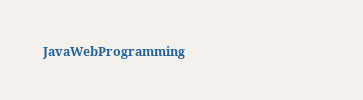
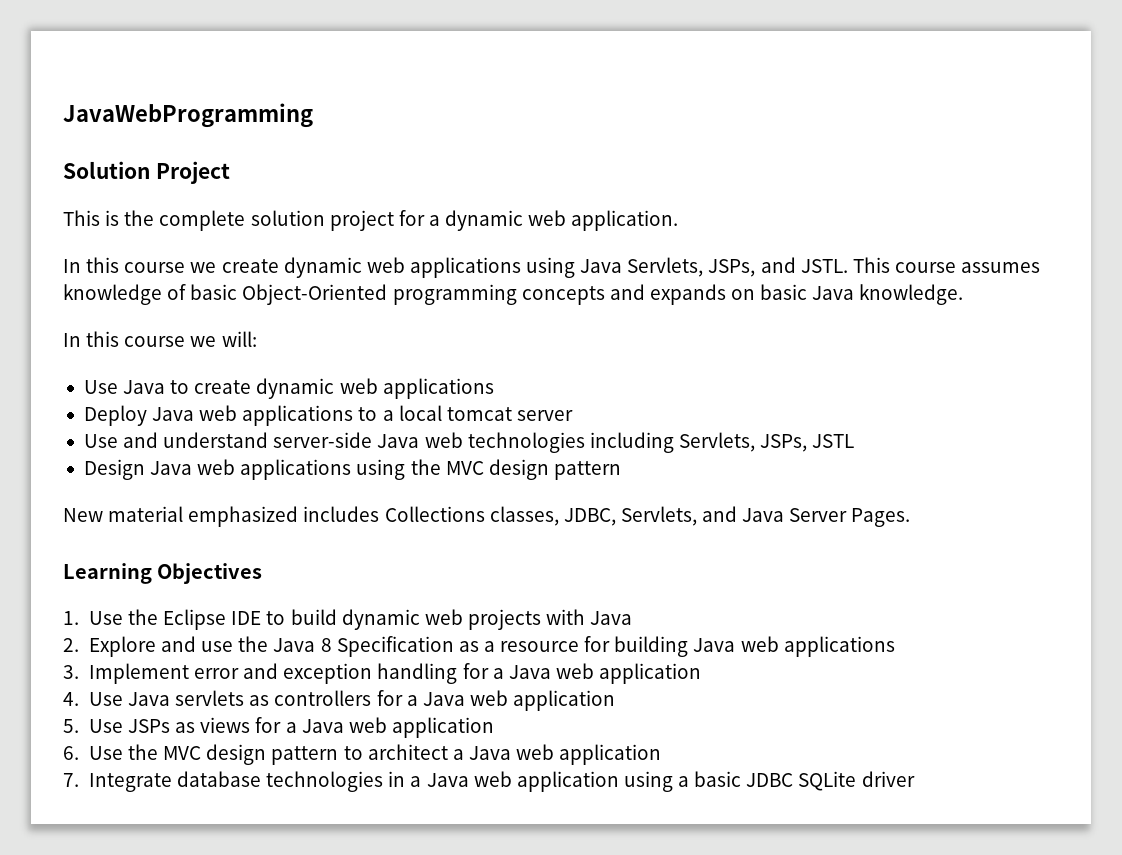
+ Solution Project
+ This is the complete solution project for a dynamic web application.
+ In this course we create dynamic web applications using Java Servlets, JSPs, and JSTL. This course assumes knowledge of basic Object-Oriented programming concepts and expands on basic Java knowledge.
+ In this course we will:
+ Use Java to create dynamic web applications
+ Deploy Java web applications to a local tomcat server
+ Use and understand server-side Java web technologies including Servlets, JSPs, JSTL
+ Design Java web applications using the MVC design pattern
+ New material emphasized includes Collections classes, JDBC, Servlets, and Java Server Pages.
+ Learning Objectives
+ 1. Use the Eclipse IDE to build dynamic web projects with Java
+ 2. Explore and use the Java 8 Specification as a resource for building Java web applications
+ 3. Implement error and exception handling for a Java web application
+ 4. Use Java servlets as controllers for a Java web application
+ 5. Use JSPs as views for a Java web application
+ 6. Use the MVC design pattern to architect a Java web application
+ 7. Integrate database technologies in a Java web application using a basic JDBC SQLite driver

